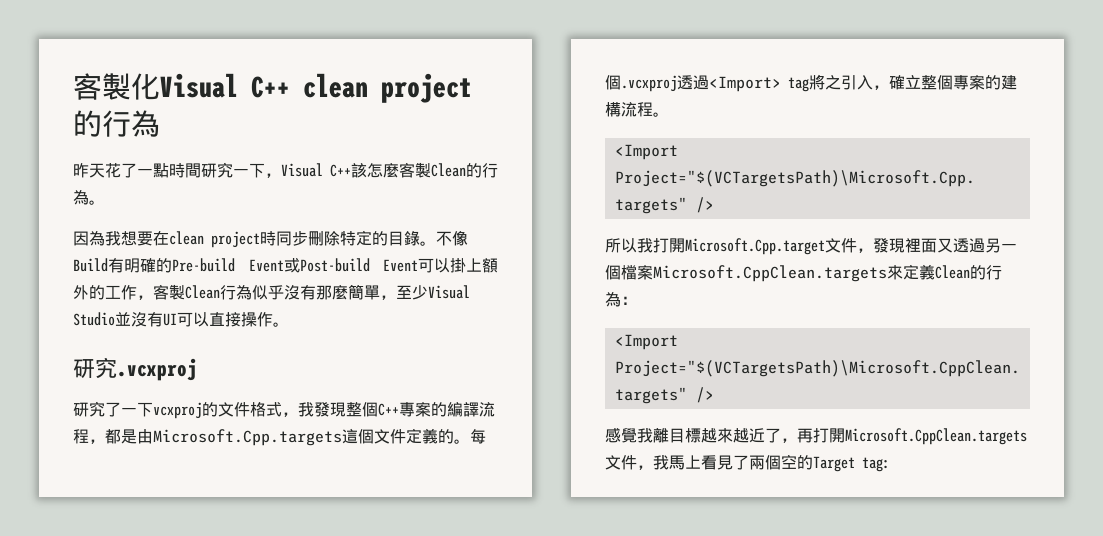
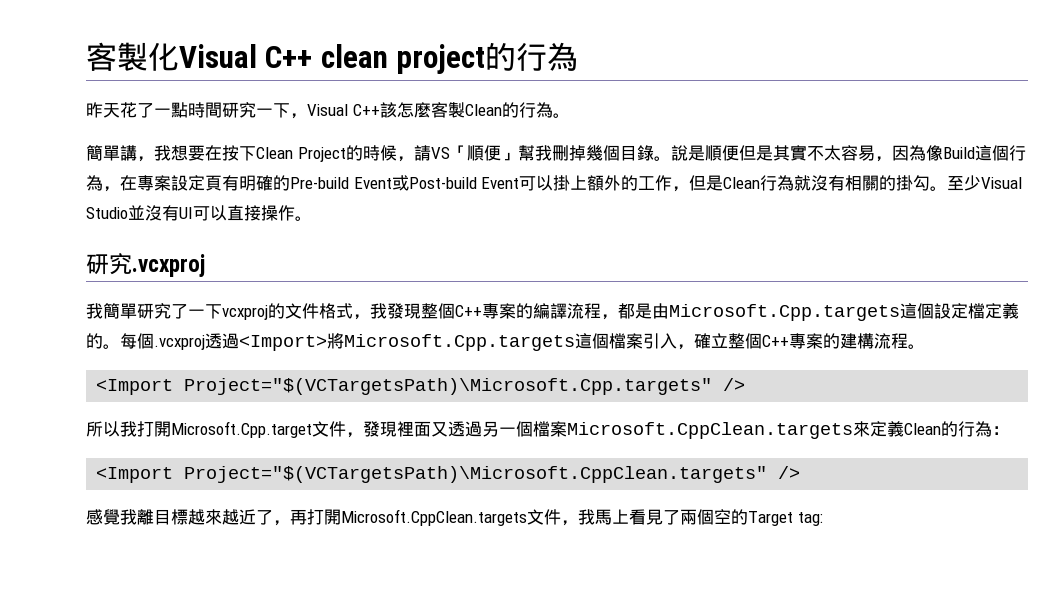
- 因為我想要在clean project時同步刪除特定的目錄。不像Build有明確的Pre-build Event或Post-build Event可以掛上額外的工作，客製Clean行為似乎沒有那麼簡單，至少Visual Studio並沒有UI可以直接操作。
+ 簡單講，我想要在按下Clean Project的時候，請VS「順便」幫我刪掉幾個目錄。說是順便但是其實不太容易，因為像Build這個行為，在專案設定頁有明確的Pre-build Event或Post-build Event可以掛上額外的工作，但是Clean行為就沒有相關的掛勾。至少Visual Studio並沒有UI可以直接操作。
- 研究了一下vcxproj的文件格式，我發現整個C++專案的編譯流程，都是由Microsoft.Cpp.targets這個文件定義的。
+ 我簡單研究了一下vcxproj的文件格式，我發現整個C++專案的編譯流程，都是由Microsoft.Cpp.targets這個設定檔定義的。
- 每個.vcxproj透過<Import> tag將之引入，確立整個專案的建構流程。
+ 每個.vcxproj透過<Import>將Microsoft.Cpp.targets這個檔案引入，確立整個C++專案的建構流程。

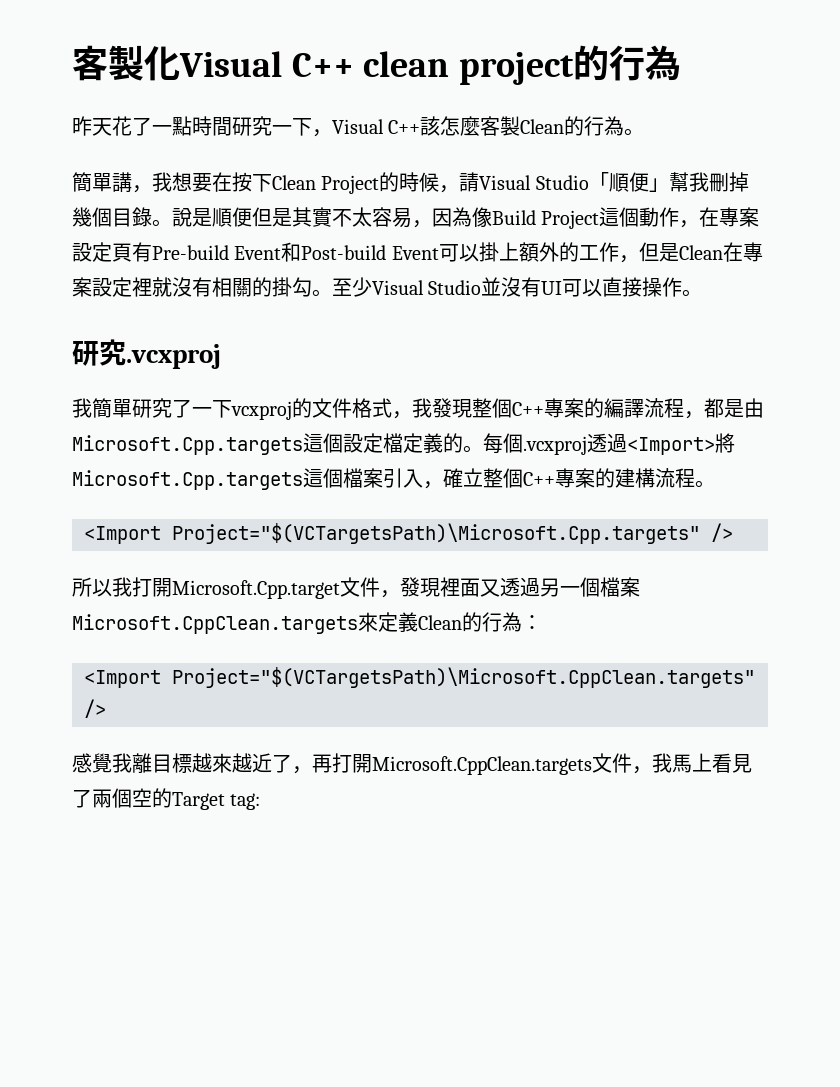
- 簡單講，我想要在按下Clean Project的時候，請VS「順便」幫我刪掉幾個目錄。
+ 簡單講，我想要在按下Clean Project的時候，請Visual Studio「順便」幫我刪掉幾個目錄。
- 說是順便但是其實不太容易，因為像Build這個行為，在專案設定頁有明確的Pre-build Event或Post-build Event可以掛上額外的工作，但是Clean行為就沒有相關的掛勾。
+ 說是順便但是其實不太容易，因為像Build Project這個動作，在專案設定頁有Pre-build Event和Post-build Event可以掛上額外的工作，但是Clean在專案設定裡就沒有相關的掛勾。

